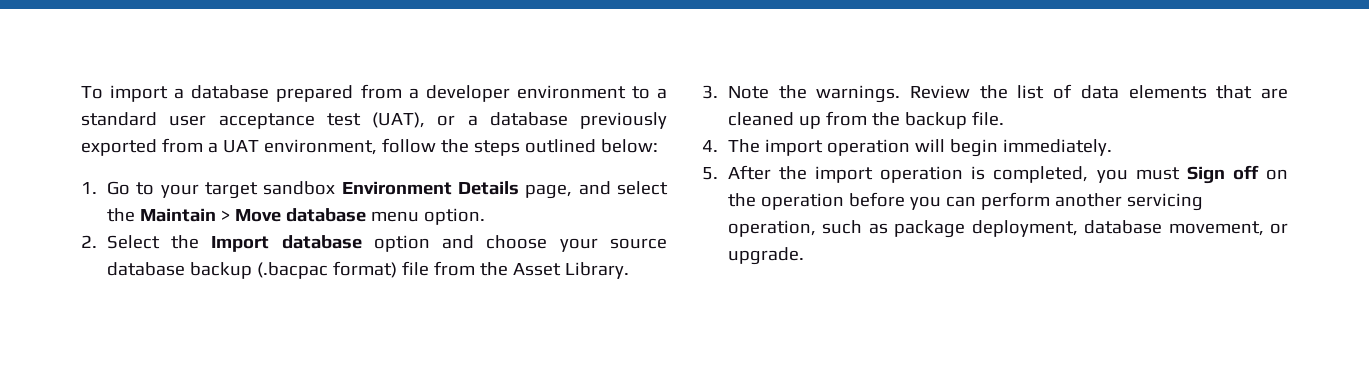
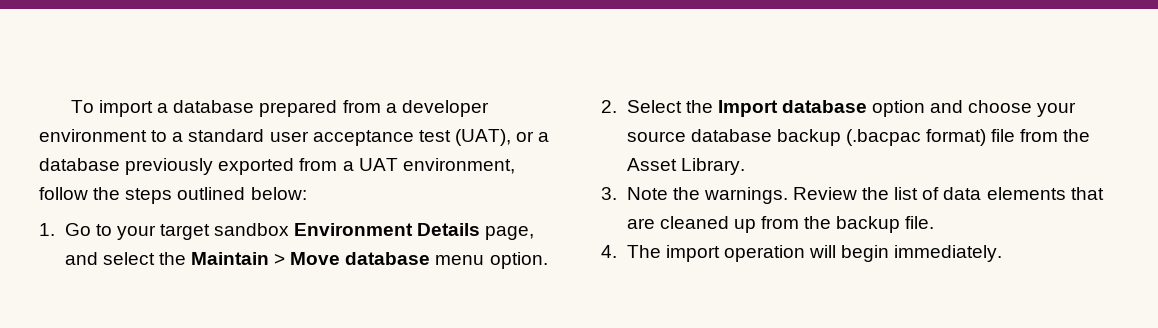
- 5. After the import operation is completed, you must Sign off on the operation before you can perform another servicing operation, such as package deployment, database movement, or upgrade.

